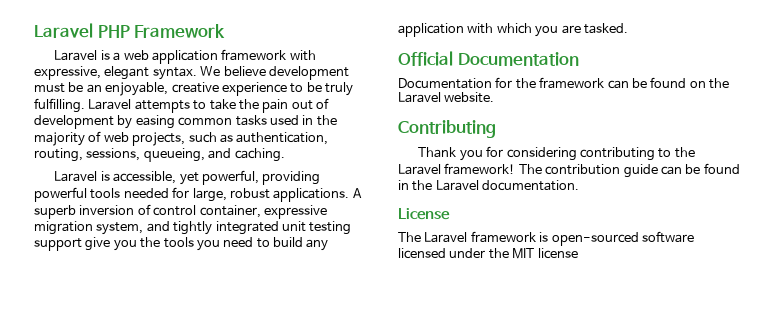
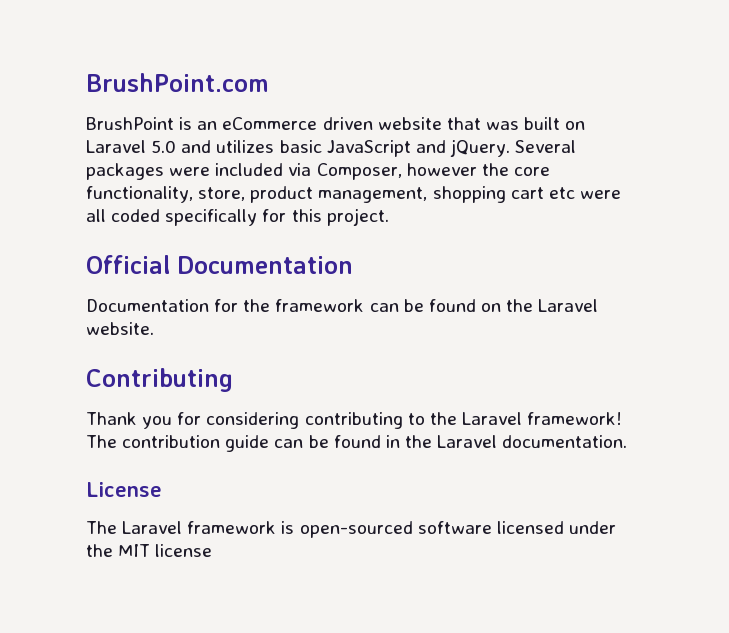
- Laravel PHP Framework
- Laravel is a web application framework with expressive, elegant syntax. We believe development must be an enjoyable, creative experience to be truly fulfilling. Laravel attempts to take the pain out of development by easing common tasks used in the majority of web projects, such as authentication, routing, sessions, queueing, and caching.
- Laravel is accessible, yet powerful, providing powerful tools needed for large, robust applications. A superb inversion of control container, expressive migration system, and tightly integrated unit testing support give you the tools you need to build any application with which you are tasked.
+ BrushPoint.com
+ BrushPoint is an eCommerce driven website that was built on Laravel 5.0 and utilizes basic JavaScript and jQuery. Several packages were included via Composer, however the core functionality, store, product management, shopping cart etc were all coded specifically for this project.

